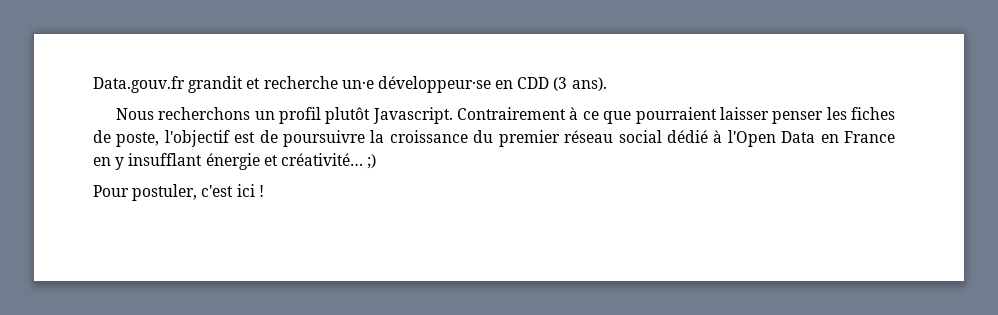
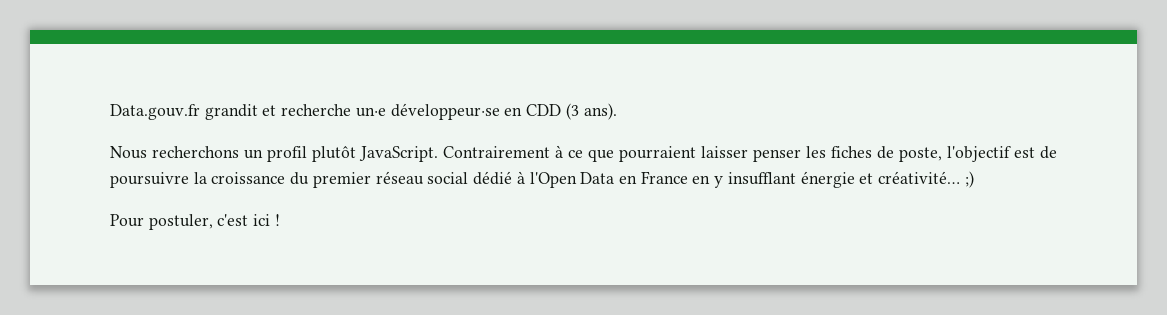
- Nous recherchons un profil plutôt Javascript.
+ Nous recherchons un profil plutôt JavaScript.

